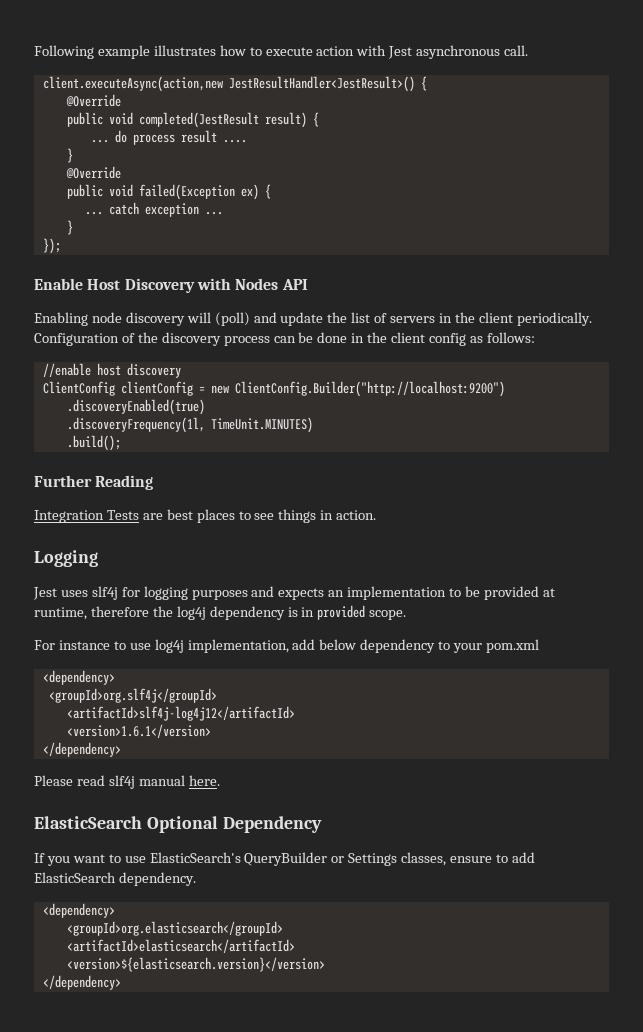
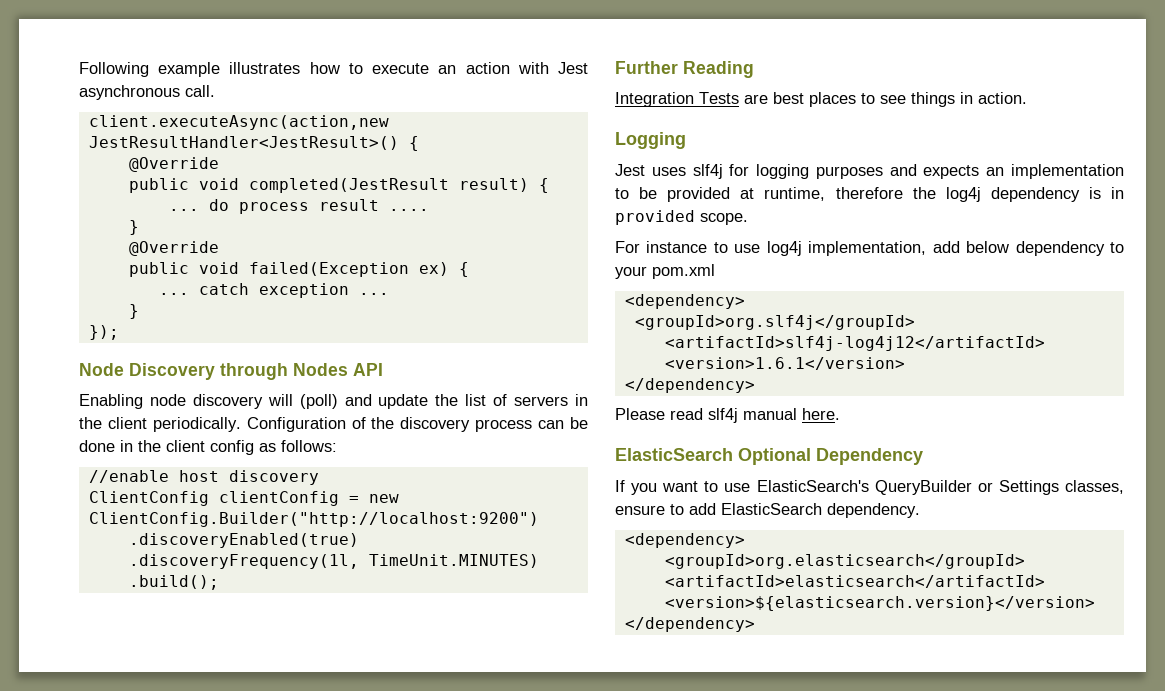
- Following example illustrates how to execute action with Jest asynchronous call.
+ Following example illustrates how to execute an action with Jest asynchronous call.
- Enable Host Discovery with Nodes API
+ Node Discovery through Nodes API

